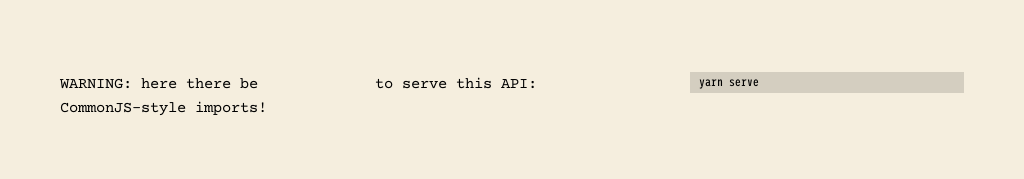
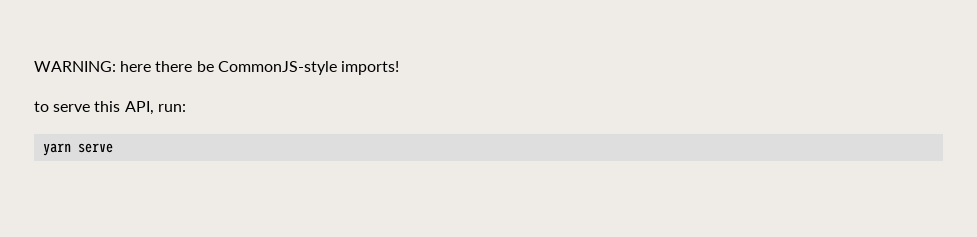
- to serve this API:
+ to serve this API, run:

